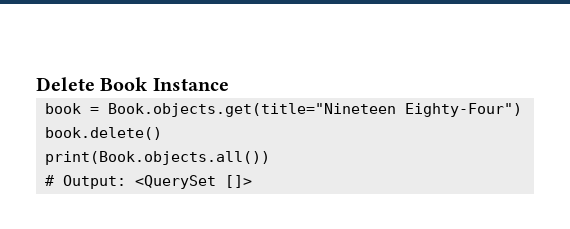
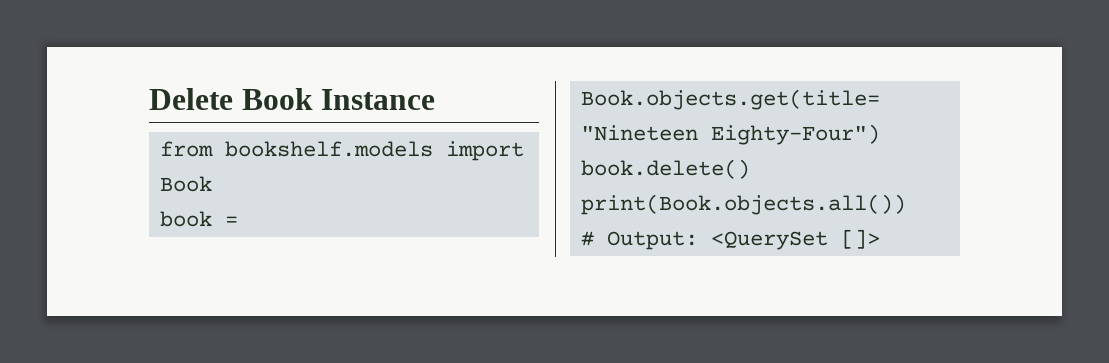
+ from bookshelf.models import Book

